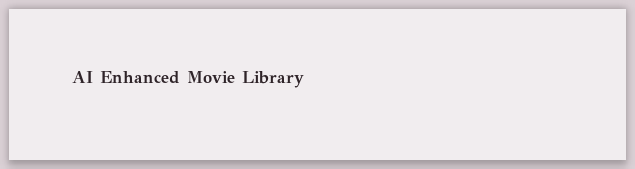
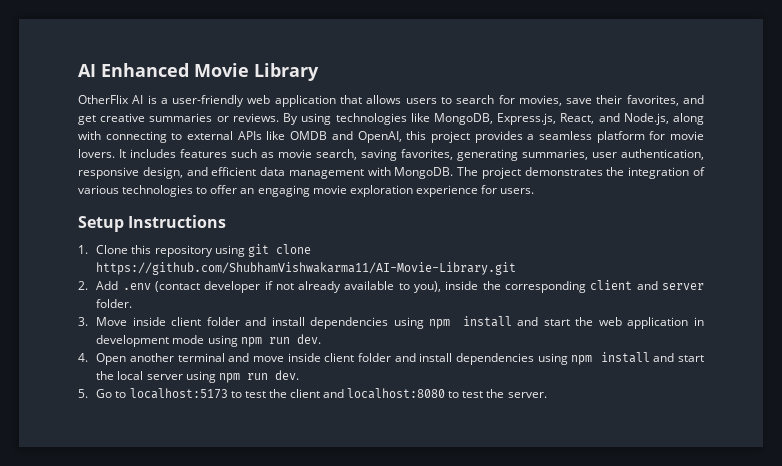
+ OtherFlix AI is a user-friendly web application that allows users to search for movies, save their favorites, and get creative summaries or reviews. By using technologies like MongoDB, Express.js, React, and Node.js, along with connecting to external APIs like OMDB and OpenAI, this project provides a seamless platform for movie lovers. It includes features such as movie search, saving favorites, generating summaries, user authentication, responsive design, and efficient data management with MongoDB. The project demonstrates the integration of various technologies to offer an engaging movie exploration experience for users.
+ Setup Instructions
+ 1. Clone this repository using git clone https://github.com/ShubhamVishwakarma11/AI-Movie-Library.git
+ 2. Add .env (contact developer if not already available to you), inside the corresponding client and server folder.
+ 3. Move inside client folder and install dependencies using npm install and start the web application in development mode using npm run dev.
+ 4. Open another terminal and move inside client folder and install dependencies using npm install and start the local server using npm run dev.
+ 5. Go to localhost:5173 to test the client and localhost:8080 to test the server.

